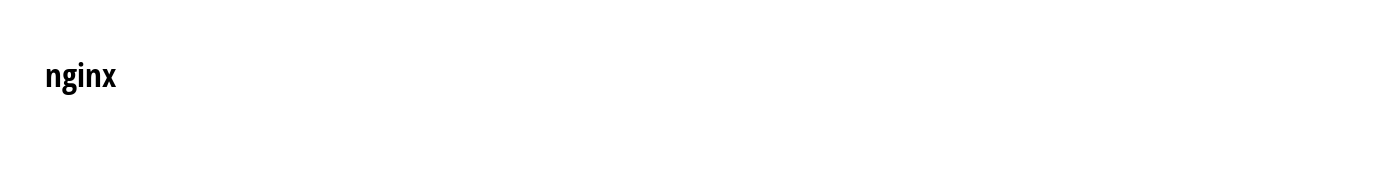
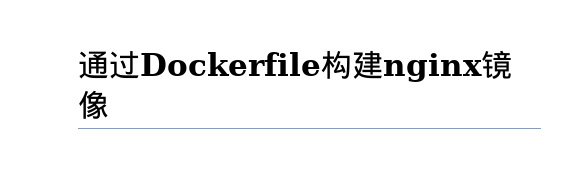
- nginx
+ 通过Dockerfile构建nginx镜像

